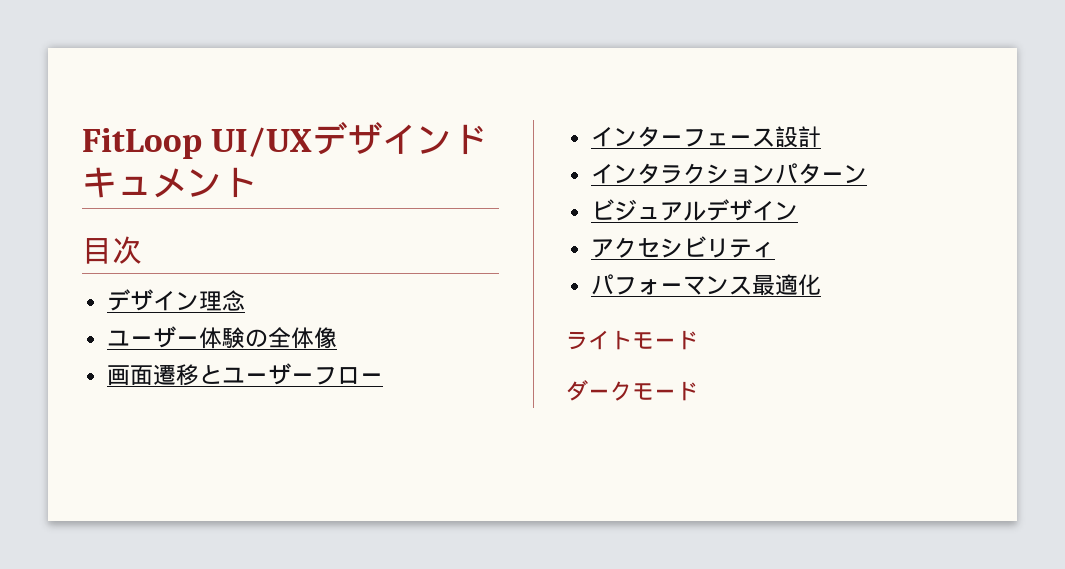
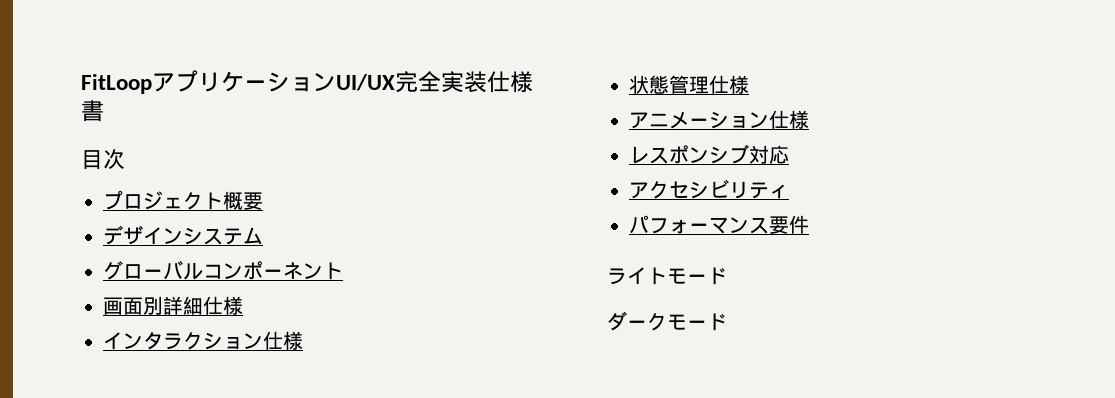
- FitLoop UI/UXデザインドキュメント
+ FitLoopアプリケーションUI/UX完全実装仕様書
  目次
- デザイン理念
- ユーザー体験の全体像
- 画面遷移とユーザーフロー
- インターフェース設計
- インタラクションパターン
- ビジュアルデザイン
+ プロジェクト概要
+ デザインシステム
+ グローバルコンポーネント
+ 画面別詳細仕様
+ インタラクション仕様
+ 状態管理仕様
+ アニメーション仕様
+ レスポンシブ対応
- パフォーマンス最適化
+ パフォーマンス要件

